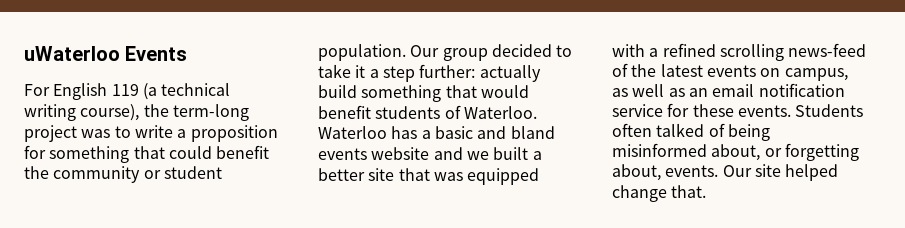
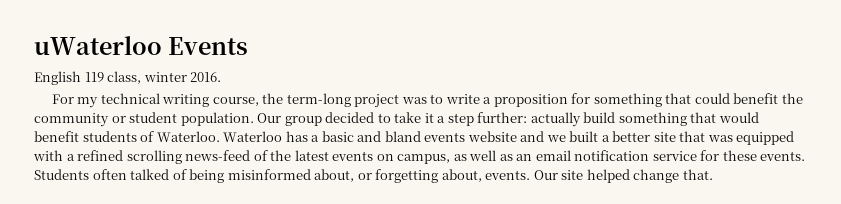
- For English 119 (a technical writing course), the term-long project was to write a proposition for something that could benefit the community or student population.
+ English 119 class, winter 2016.
+ For my technical writing course, the term-long project was to write a proposition for something that could benefit the community or student population.

